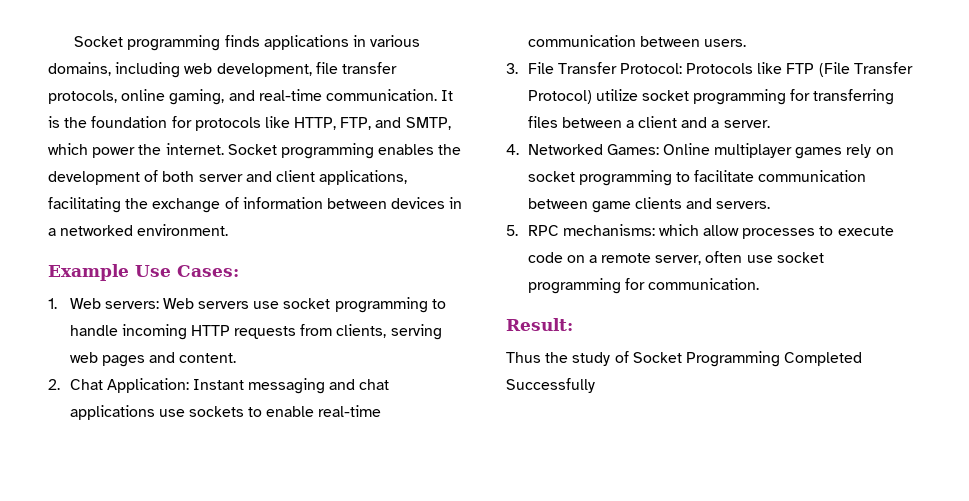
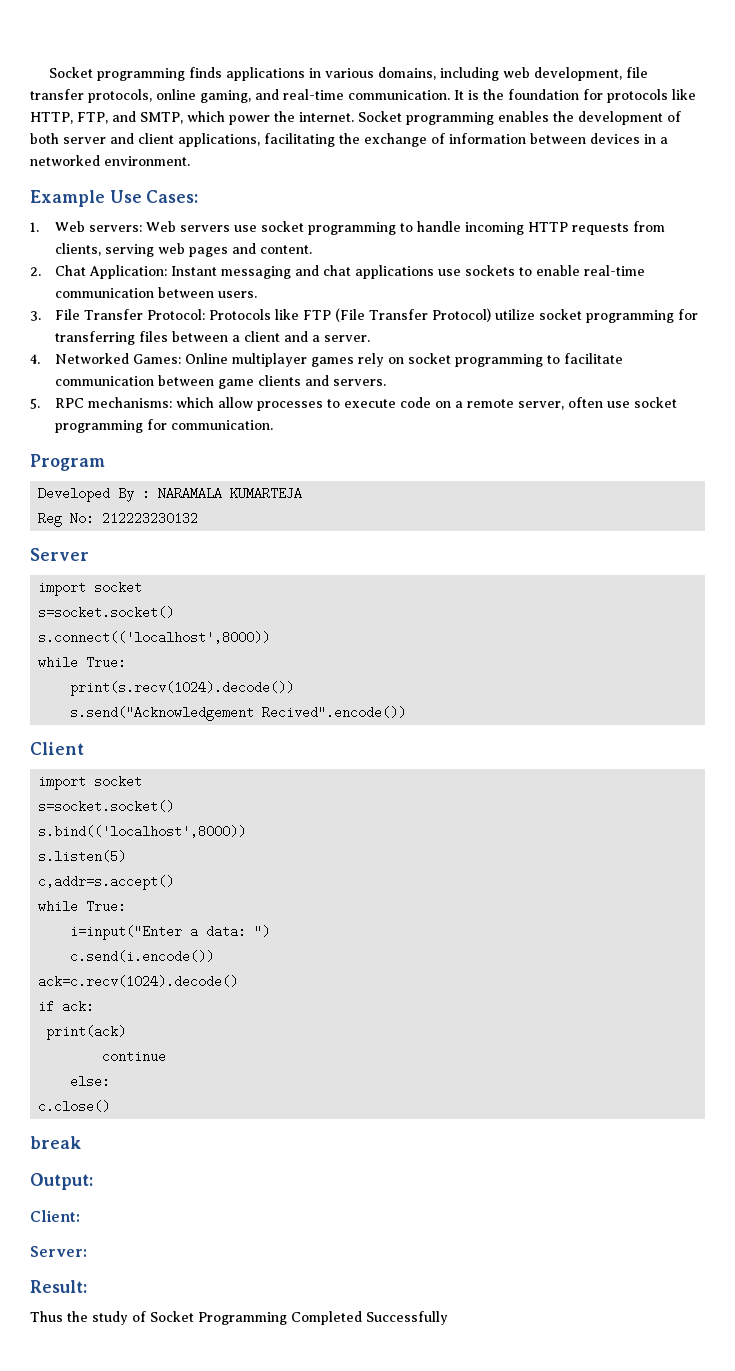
+ Program
+ Developed By : NARAMALA KUMARTEJA
+ Reg No: 212223230132
+ Server
+ import socket
+ s=socket.socket()
+ s.connect(('localhost',8000))
+ while True:
+ print(s.recv(1024).decode())
+ s.send("Acknowledgement Recived".encode())
+ Client
+ import socket
+ s=socket.socket()
+ s.bind(('localhost',8000))
+ s.listen(5)
+ c,addr=s.accept()
+ while True:
+ i=input("Enter a data: ")
+ c.send(i.encode())
+ ack=c.recv(1024).decode()
+ if ack:
+ print(ack)
+ continue
+ else:
+ c.close()
+ break
+ Output:
+ Client:
+ Server:

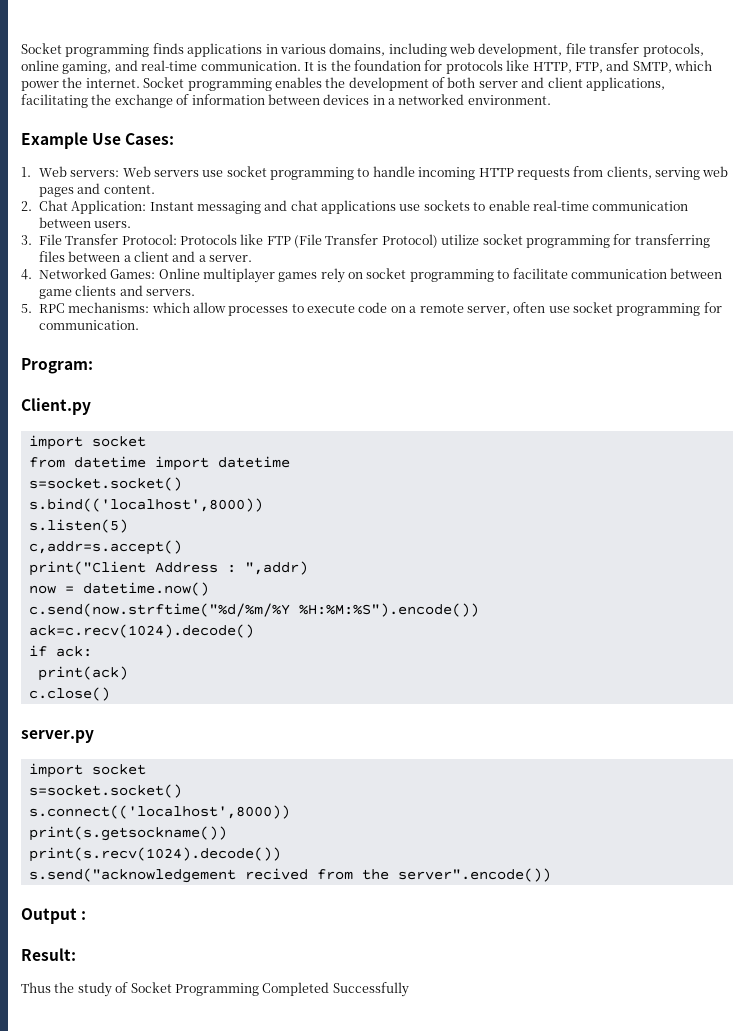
- Program
- Developed By : NARAMALA KUMARTEJA
- Reg No: 212223230132
- Server
+ Program:
+ Client.py
  import socket
- s=socket.socket()
- s.connect(('localhost',8000))
- while True:
- print(s.recv(1024).decode())
- s.send("Acknowledgement Recived".encode())
- Client
- import socket
+ from datetime import datetime
  s=socket.socket()
  s.bind(('localhost',8000))
  s.listen(5)
  c,addr=s.accept()
- while True:
- i=input("Enter a data: ")
- c.send(i.encode())
+ print("Client Address : ",addr)
+ now = datetime.now()
+ c.send(now.strftime("%d/%m/%Y %H:%M:%S").encode())
- continue
- else:
- break
- Output:
- Client:
- Server:
+ server.py
+ import socket
+ s=socket.socket()
+ s.connect(('localhost',8000))
+ print(s.getsockname())
+ print(s.recv(1024).decode())
+ s.send("acknowledgement recived from the server".encode())
+ Output :

